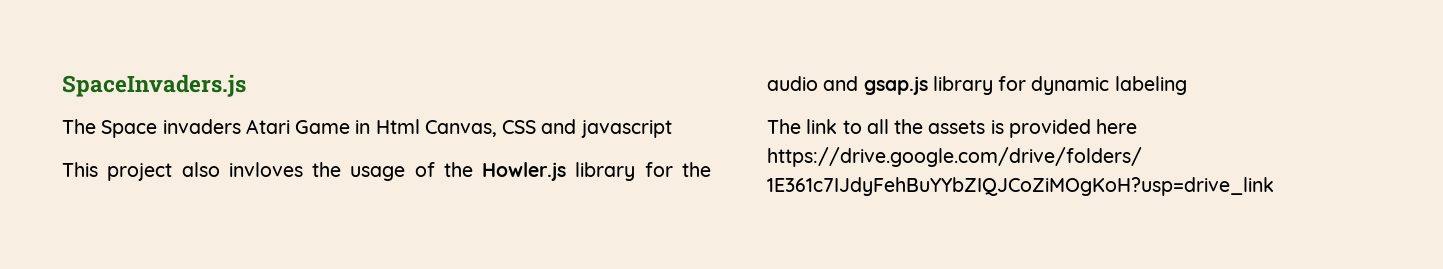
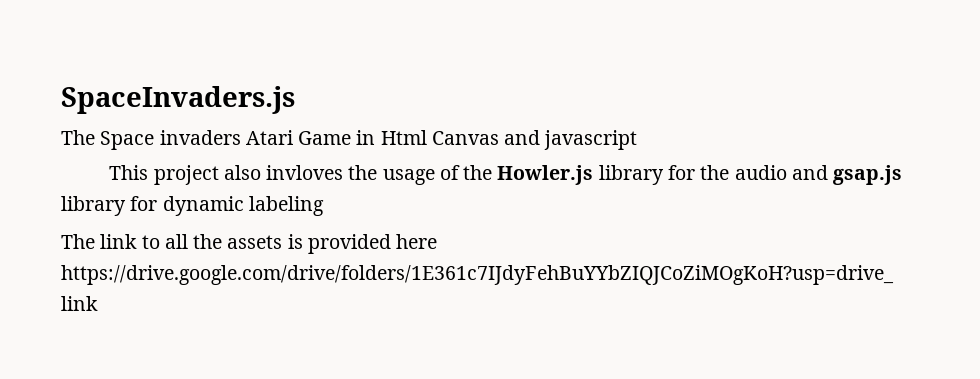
- The Space invaders Atari Game in Html Canvas, CSS and javascript
+ The Space invaders Atari Game in Html Canvas and javascript

